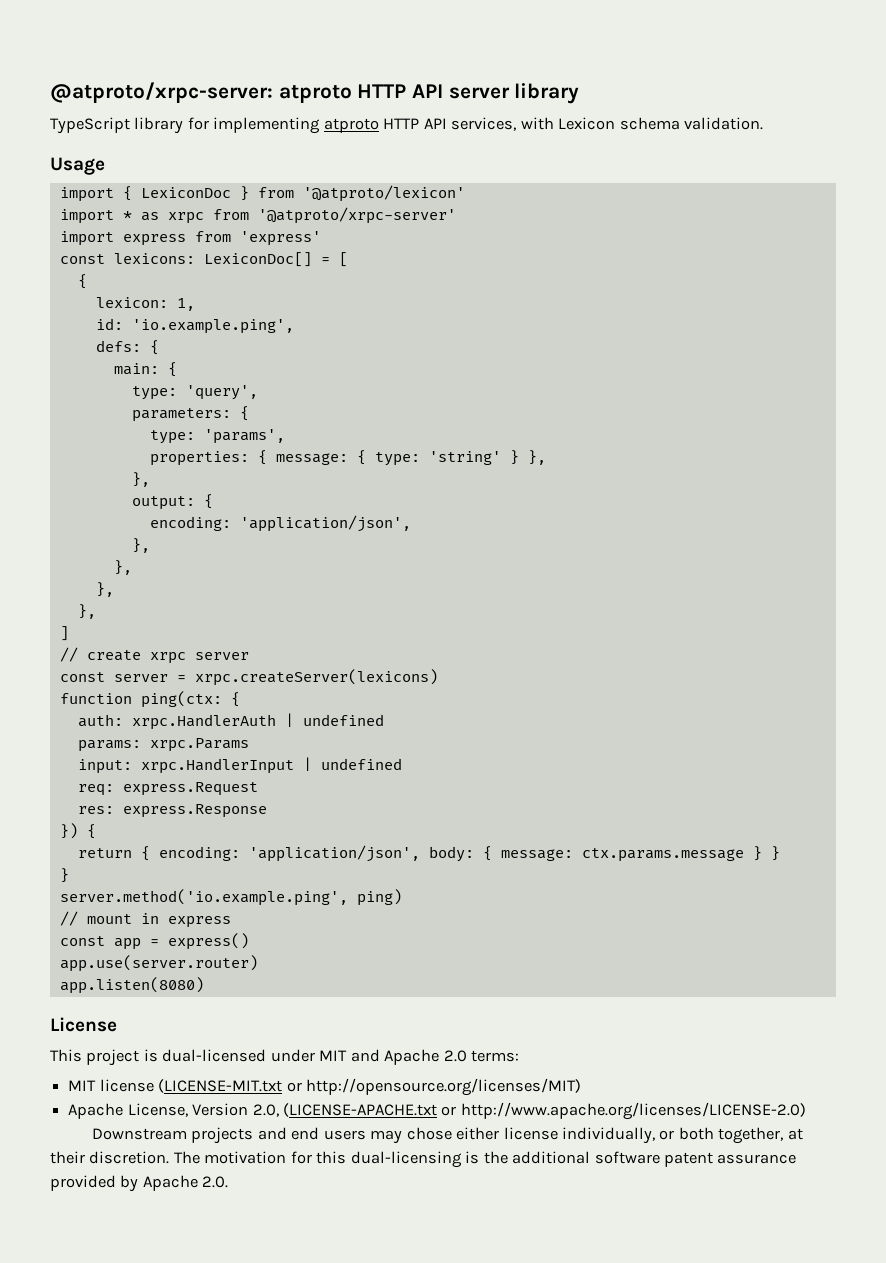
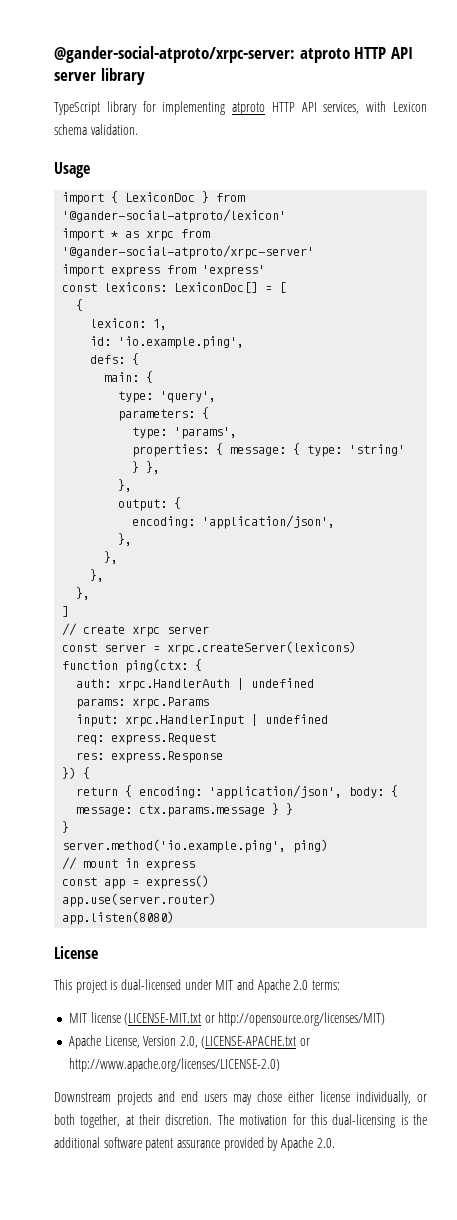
- @atproto/xrpc-server: atproto HTTP API server library
+ @gander-social-atproto/xrpc-server: atproto HTTP API server library
- import { LexiconDoc } from '@atproto/lexicon'
+ import { LexiconDoc } from '@gander-social-atproto/lexicon'
- import * as xrpc from '@atproto/xrpc-server'
+ import * as xrpc from '@gander-social-atproto/xrpc-server'

